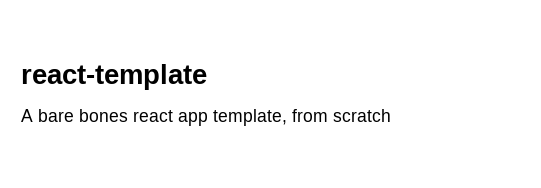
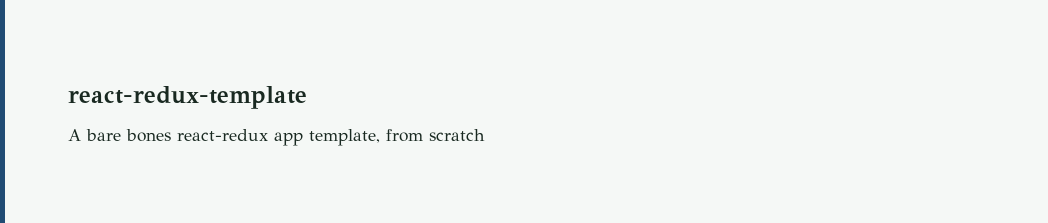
- react-template
+ react-redux-template
- A bare bones react app template, from scratch
+ A bare bones react-redux app template, from scratch

